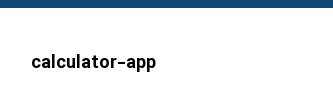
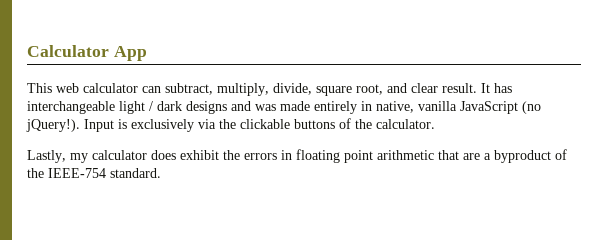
- calculator-app
+ Calculator App
+ This web calculator can subtract, multiply, divide, square root, and clear result. It has interchangeable light / dark designs and was made entirely in native, vanilla JavaScript (no jQuery!). Input is exclusively via the clickable buttons of the calculator.
+ Lastly, my calculator does exhibit the errors in floating point arithmetic that are a byproduct of the IEEE-754 standard.

